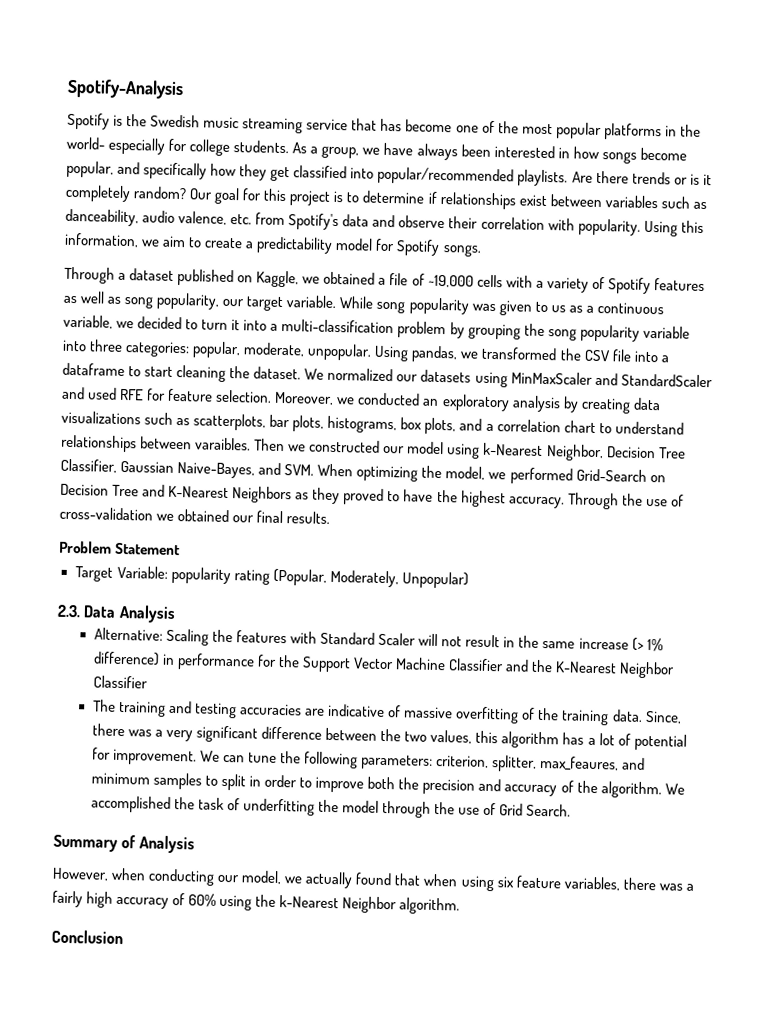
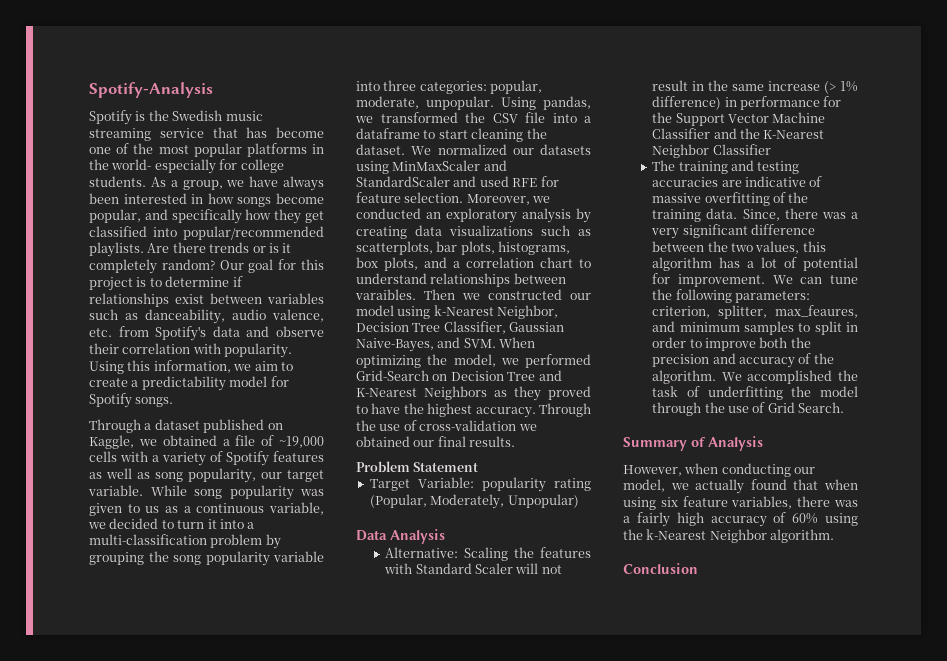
- 2.3. Data Analysis
+ Data Analysis

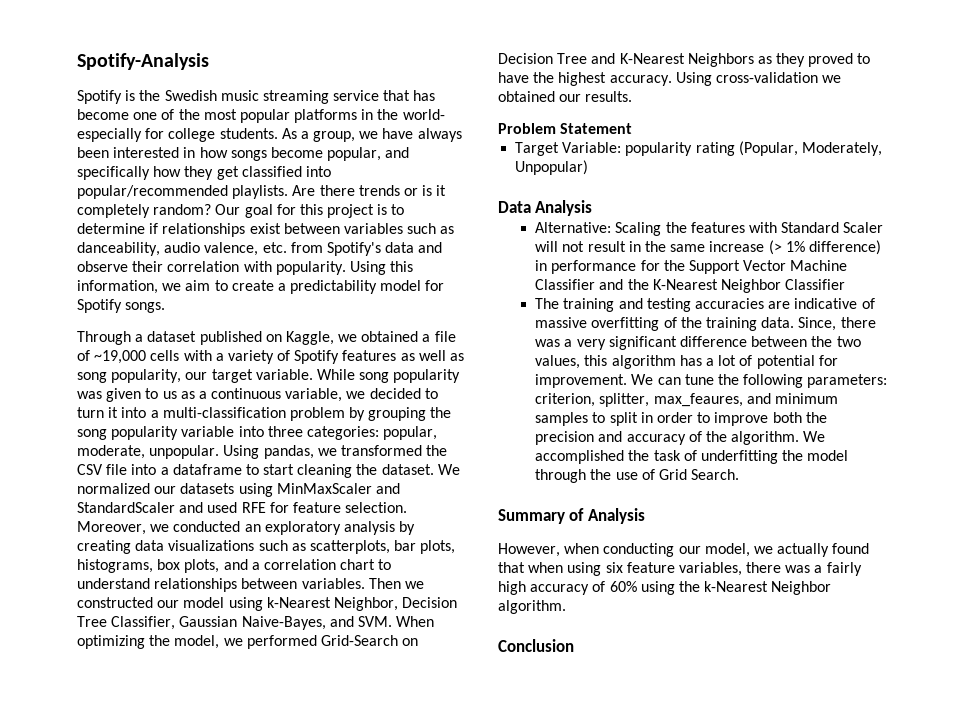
- Moreover, we conducted an exploratory analysis by creating data visualizations such as scatterplots, bar plots, histograms, box plots, and a correlation chart to understand relationships between varaibles.
+ Moreover, we conducted an exploratory analysis by creating data visualizations such as scatterplots, bar plots, histograms, box plots, and a correlation chart to understand relationships between variables.
- Through the use of cross-validation we obtained our final results.
+ Using cross-validation we obtained our results.

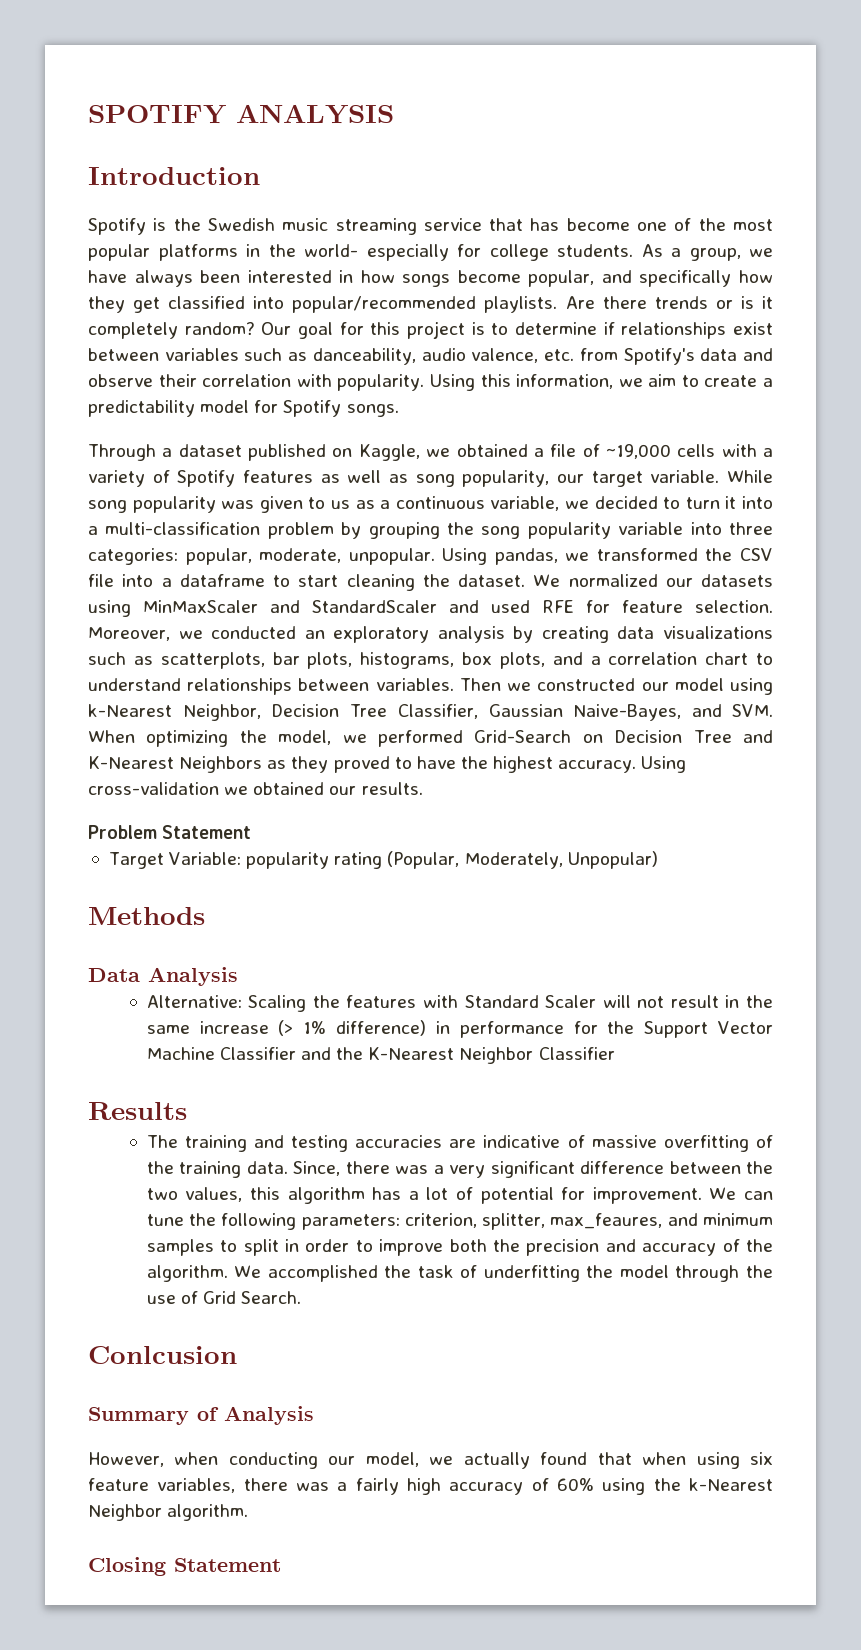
- Spotify-Analysis
+ SPOTIFY ANALYSIS
+ Introduction
+ Methods
+ Results
+ Conlcusion
- Conclusion
+ Closing Statement

